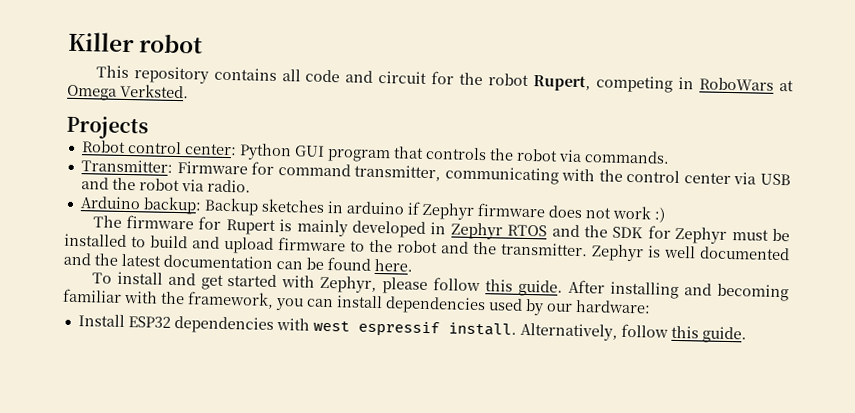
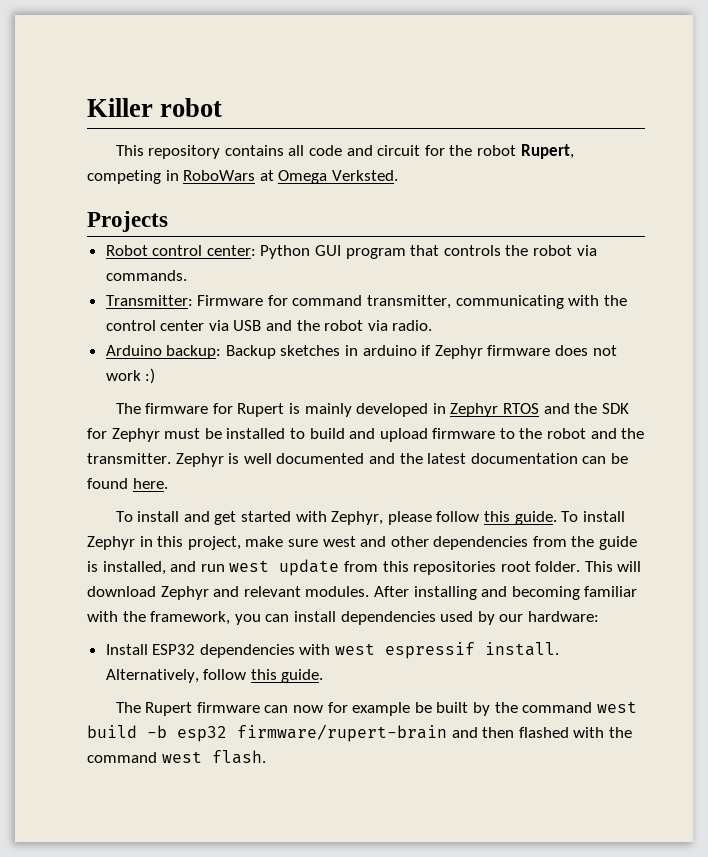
+ To install Zephyr in this project, make sure west and other dependencies from the guide is installed, and run west update from this repositories root folder. This will download Zephyr and relevant modules.
+ The Rupert firmware can now for example be built by the command west build -b esp32 firmware/rupert-brain and then flashed with the command west flash.

